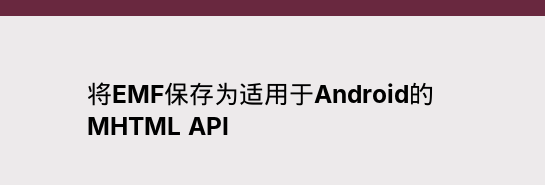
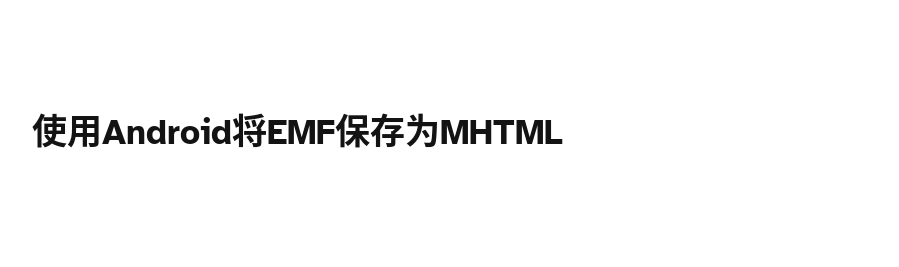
- 将EMF保存为适用于Android的MHTML API
+ 使用Android将EMF保存为MHTML

